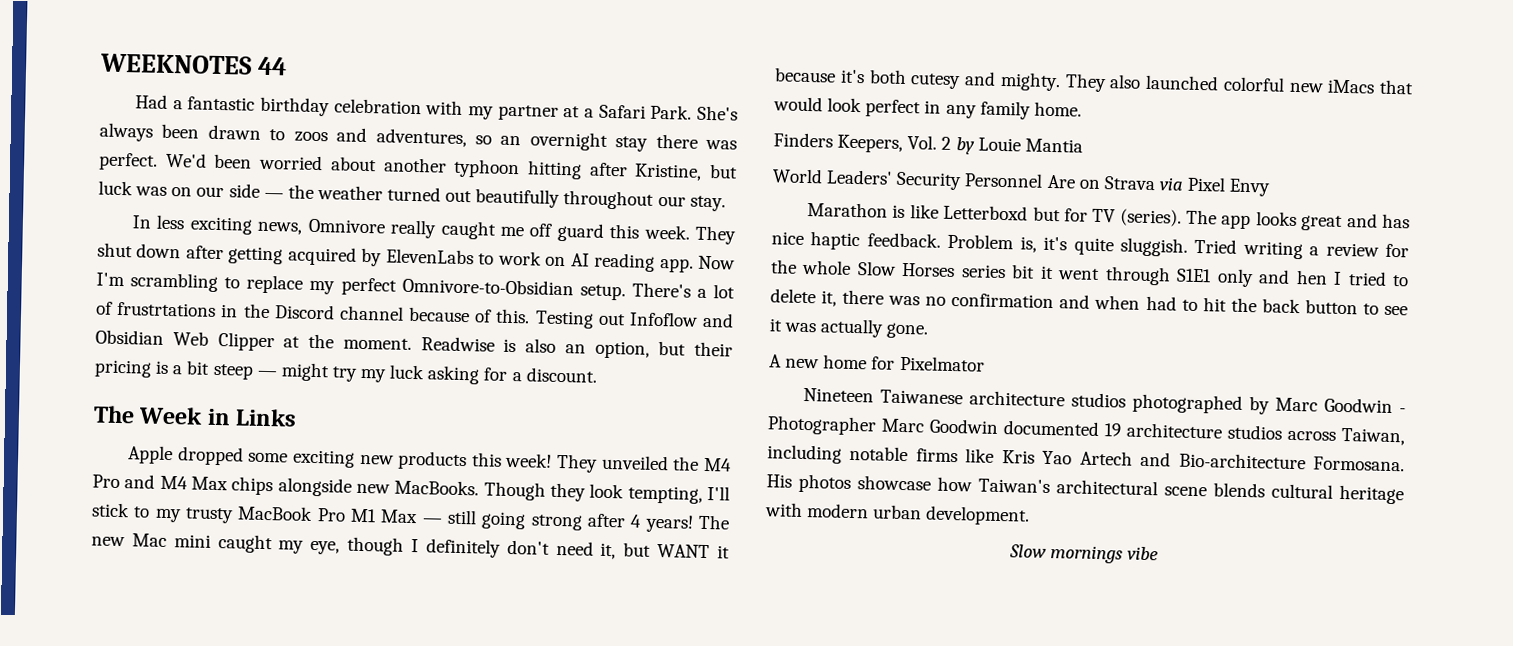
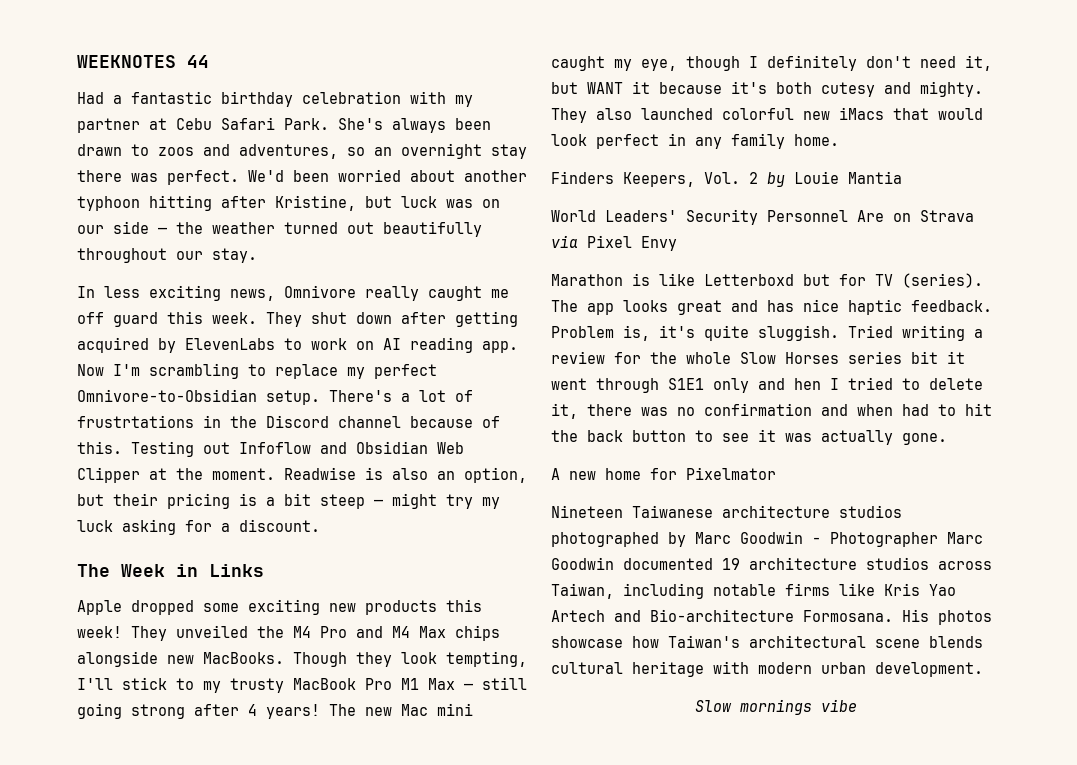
- Had a fantastic birthday celebration with my partner at a Safari Park.
+ Had a fantastic birthday celebration with my partner at Cebu Safari Park.

